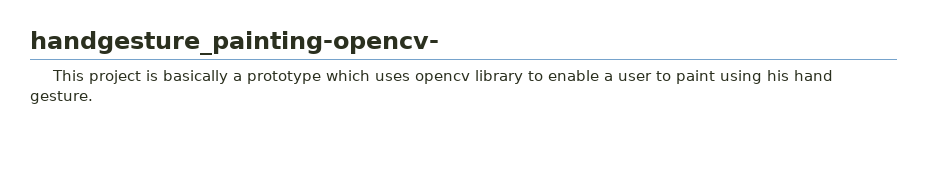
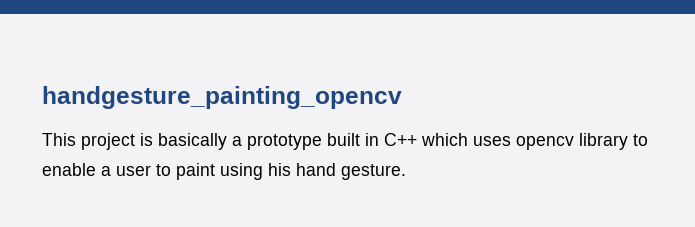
- handgesture_painting-opencv-
+ handgesture_painting_opencv
- This project is basically a prototype which uses opencv library to enable a user to paint using his hand gesture.
+ This project is basically a prototype built in C++ which uses opencv library to enable a user to paint using his hand gesture.

